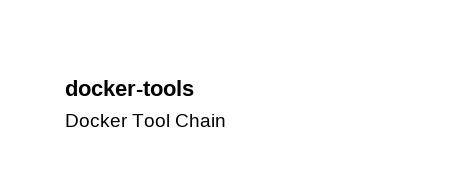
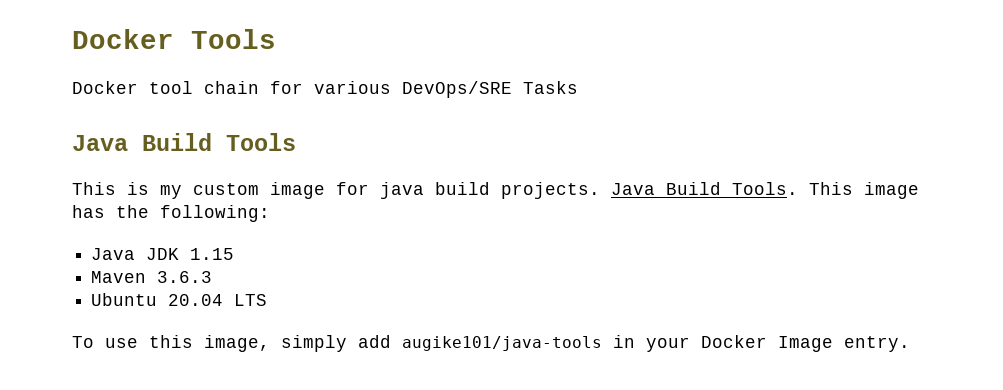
- docker-tools
- Docker Tool Chain
+ Docker Tools
+ Docker tool chain for various DevOps/SRE Tasks
+ Java Build Tools
+ This is my custom image for java build projects. Java Build Tools. This image has the following:
+ Java JDK 1.15
+ Maven 3.6.3
+ Ubuntu 20.04 LTS
+ To use this image, simply add augike101/java-tools in your Docker Image entry.

